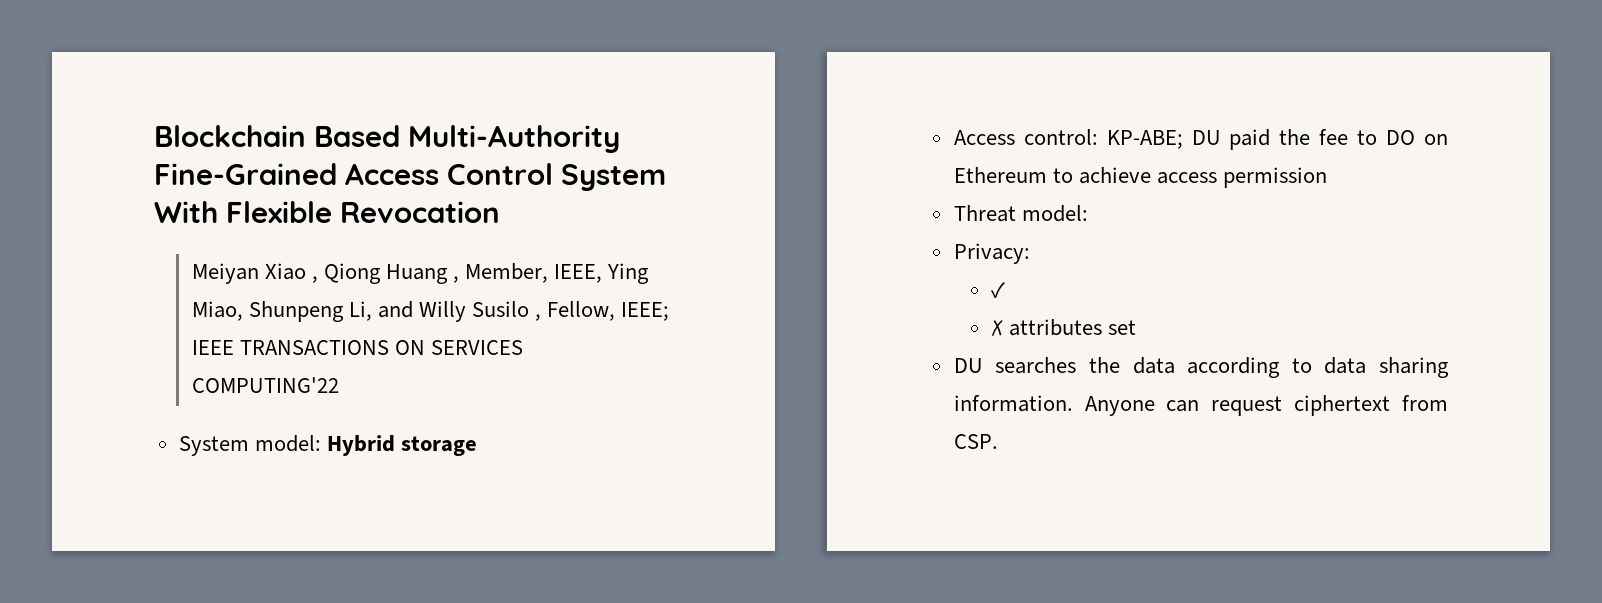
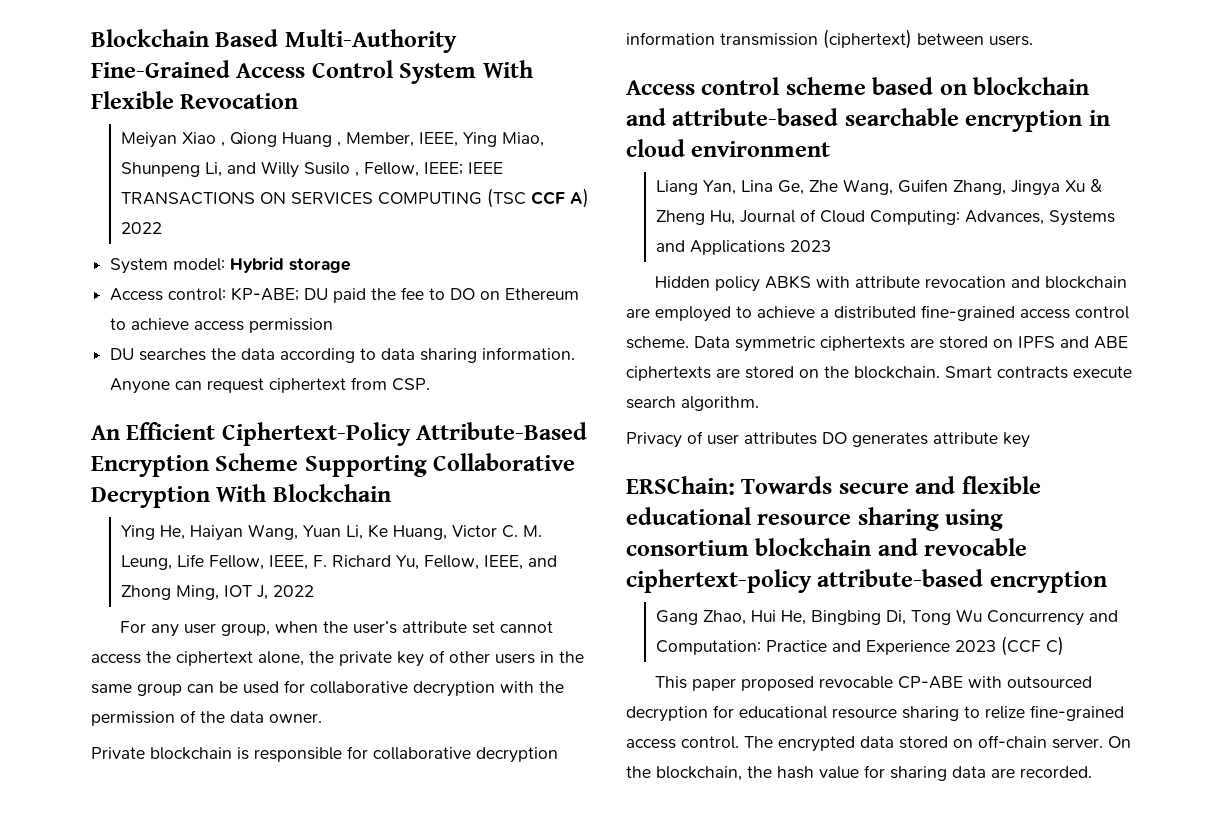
- Meiyan Xiao , Qiong Huang , Member, IEEE, Ying Miao, Shunpeng Li, and Willy Susilo , Fellow, IEEE; IEEE TRANSACTIONS ON SERVICES COMPUTING'22
+ Meiyan Xiao , Qiong Huang , Member, IEEE, Ying Miao, Shunpeng Li, and Willy Susilo , Fellow, IEEE; IEEE TRANSACTIONS ON SERVICES COMPUTING (TSC CCF A) 2022
- Threat model:
- Privacy:
- ✓
- ✗ attributes set
+ An Efficient Ciphertext-Policy Attribute-Based Encryption Scheme Supporting Collaborative Decryption With Blockchain
+ Ying He, Haiyan Wang, Yuan Li, Ke Huang, Victor C. M. Leung, Life Fellow, IEEE, F. Richard Yu, Fellow, IEEE, and Zhong Ming, IOT J, 2022
+ For any user group, when the user’s attribute set cannot access the ciphertext alone, the private key of other users in the same group can be used for collaborative decryption with the permission of the data owner.
+ Private blockchain is responsible for collaborative decryption information transmission (ciphertext) between users.
+ Access control scheme based on blockchain and attribute-based searchable encryption in cloud environment
+ Liang Yan, Lina Ge, Zhe Wang, Guifen Zhang, Jingya Xu & Zheng Hu, Journal of Cloud Computing: Advances, Systems and Applications 2023
+ Hidden policy ABKS with attribute revocation and blockchain are employed to achieve a distributed fine-grained access control scheme. Data symmetric ciphertexts are stored on IPFS and ABE ciphertexts are stored on the blockchain. Smart contracts execute search algorithm.
+ Privacy of user attributes DO generates attribute key
+ ERSChain: Towards secure and flexible educational resource sharing using consortium blockchain and revocable ciphertext-policy attribute-based encryption
+ Gang Zhao, Hui He, Bingbing Di, Tong Wu Concurrency and Computation: Practice and Experience 2023 (CCF C)
+ This paper proposed revocable CP-ABE with outsourced decryption for educational resource sharing to relize fine-grained access control. The encrypted data stored on off-chain server. On the blockchain, the hash value for sharing data are recorded.

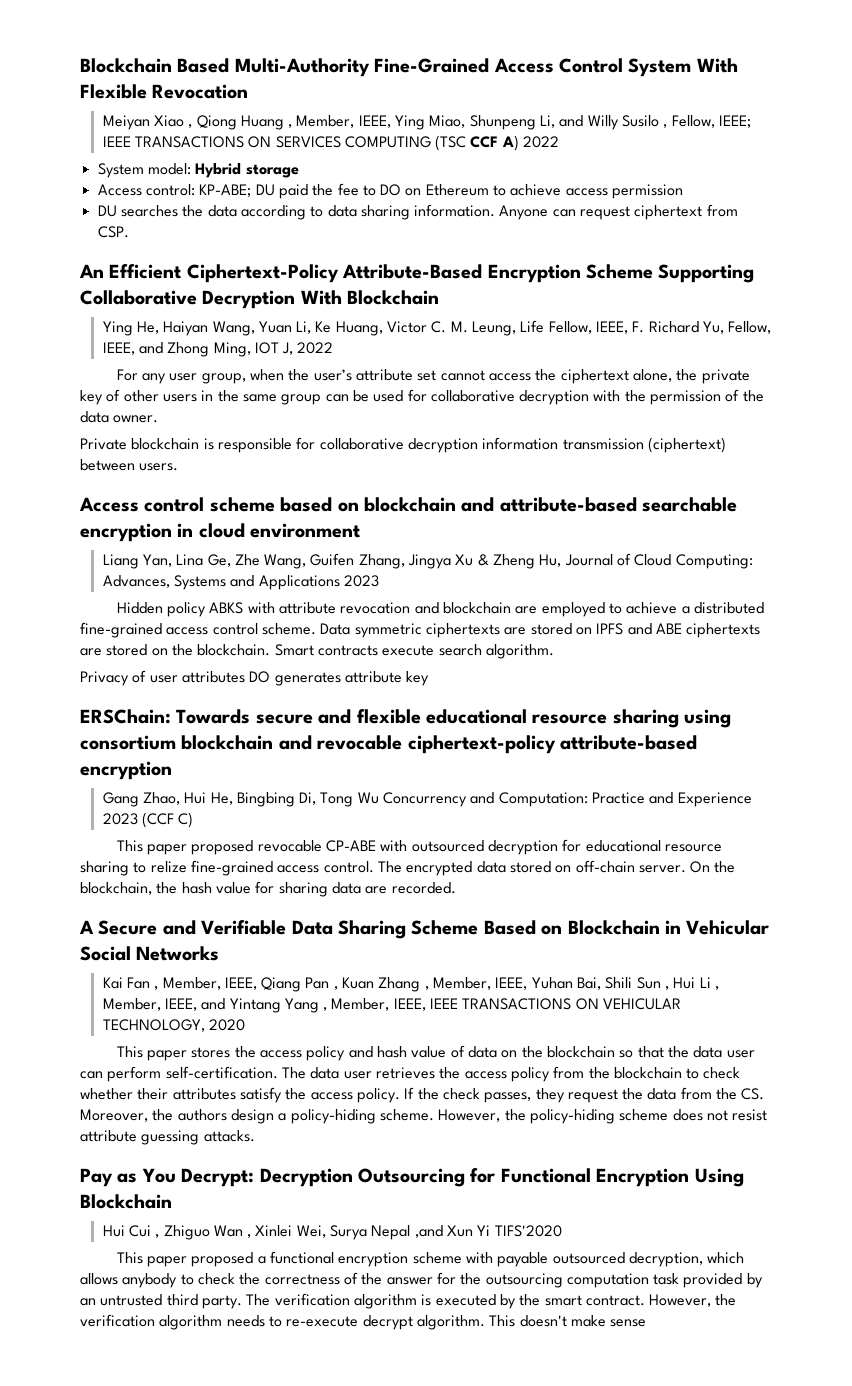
+ A Secure and Verifiable Data Sharing Scheme Based on Blockchain in Vehicular Social Networks
+ Kai Fan , Member, IEEE, Qiang Pan , Kuan Zhang , Member, IEEE, Yuhan Bai, Shili Sun , Hui Li , Member, IEEE, and Yintang Yang , Member, IEEE, IEEE TRANSACTIONS ON VEHICULAR TECHNOLOGY, 2020
+ This paper stores the access policy and hash value of data on the blockchain so that the data user can perform self-certification. The data user retrieves the access policy from the blockchain to check whether their attributes satisfy the access policy. If the check passes, they request the data from the CS. Moreover, the authors design a policy-hiding scheme. However, the policy-hiding scheme does not resist attribute guessing attacks.
+ Pay as You Decrypt: Decryption Outsourcing for Functional Encryption Using Blockchain
+ Hui Cui , Zhiguo Wan , Xinlei Wei, Surya Nepal ,and Xun Yi TIFS'2020
+ This paper proposed a functional encryption scheme with payable outsourced decryption, which allows anybody to check the correctness of the answer for the outsourcing computation task provided by an untrusted third party. The verification algorithm is executed by the smart contract. However, the verification algorithm needs to re-execute decrypt algorithm. This doesn't make sense

